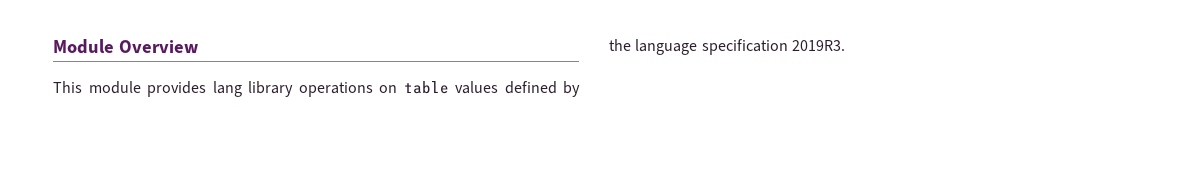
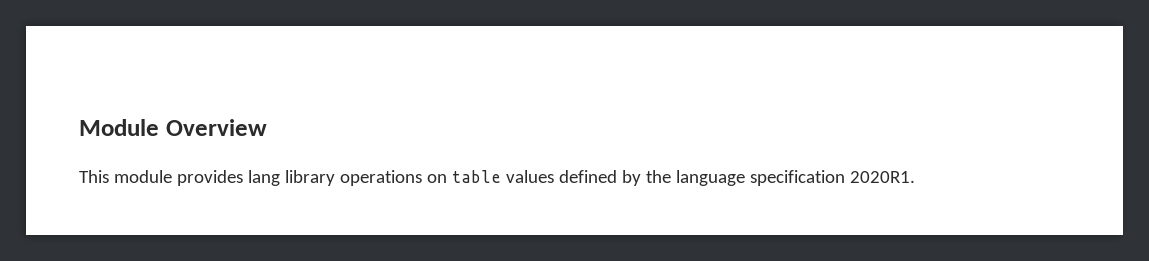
- This module provides lang library operations on table values defined by the language specification 2019R3.
+ This module provides lang library operations on table values defined by the language specification 2020R1.

